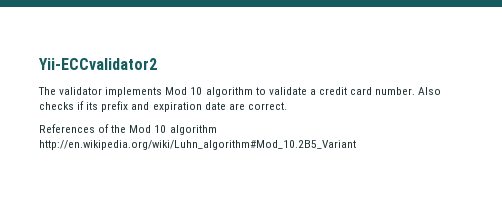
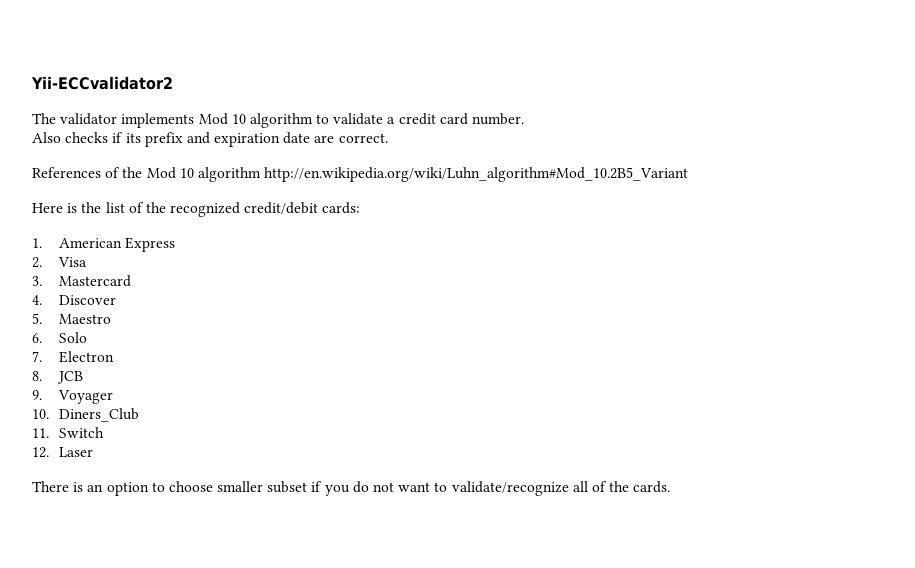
- The validator implements Mod 10 algorithm to validate a credit card number. Also checks if its prefix and expiration date are correct.
+ The validator implements Mod 10 algorithm to validate a credit card number.
+ Also checks if its prefix and expiration date are correct.
+ Here is the list of the recognized credit/debit cards:
+ 1. American Express
+ 2. Visa
+ 3. Mastercard
+ 4. Discover
+ 5. Maestro
+ 6. Solo
+ 7. Electron
+ 8. JCB
+ 9. Voyager
+ 10. Diners_Club
+ 11. Switch
+ 12. Laser
+ There is an option to choose smaller subset if you do not want to validate/recognize all of the cards.

